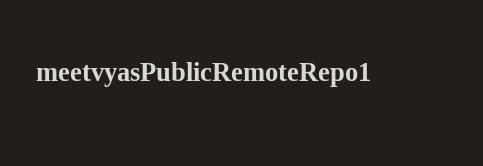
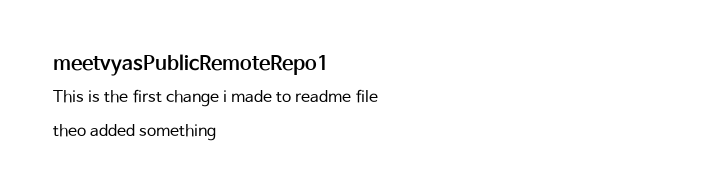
+ This is the first change i made to readme file
+ theo added something

